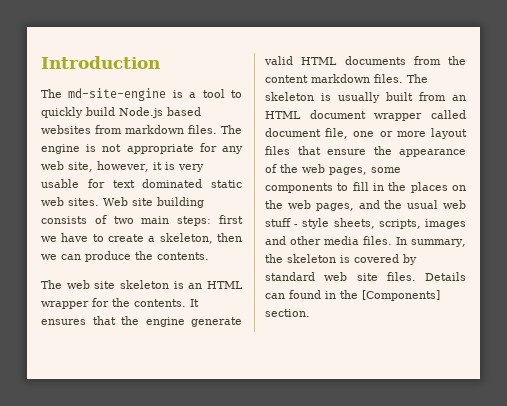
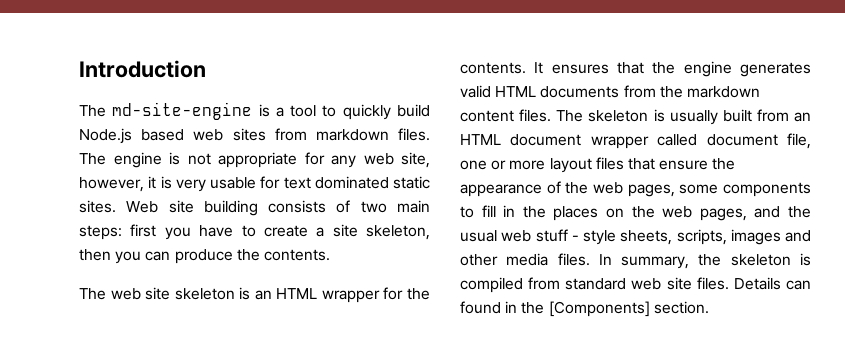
- The md-site-engine is a tool to quickly build Node.js based websites from markdown files.
+ The md-site-engine is a tool to quickly build Node.js based web sites from markdown files.
- The engine is not appropriate for any web site, however, it is very usable for text dominated static web sites.
+ The engine is not appropriate for any web site, however, it is very usable for text dominated static sites.
- Web site building consists of two main steps: first we have to create a skeleton, then we can produce the contents.
+ Web site building consists of two main steps: first you have to create a site skeleton, then you can produce the contents.
- It ensures that the engine generate valid HTML documents from the content markdown files.
+ It ensures that the engine generates valid HTML documents from the markdown content files.
- In summary, the skeleton is covered by standard web site files.
+ In summary, the skeleton is compiled from standard web site files.

